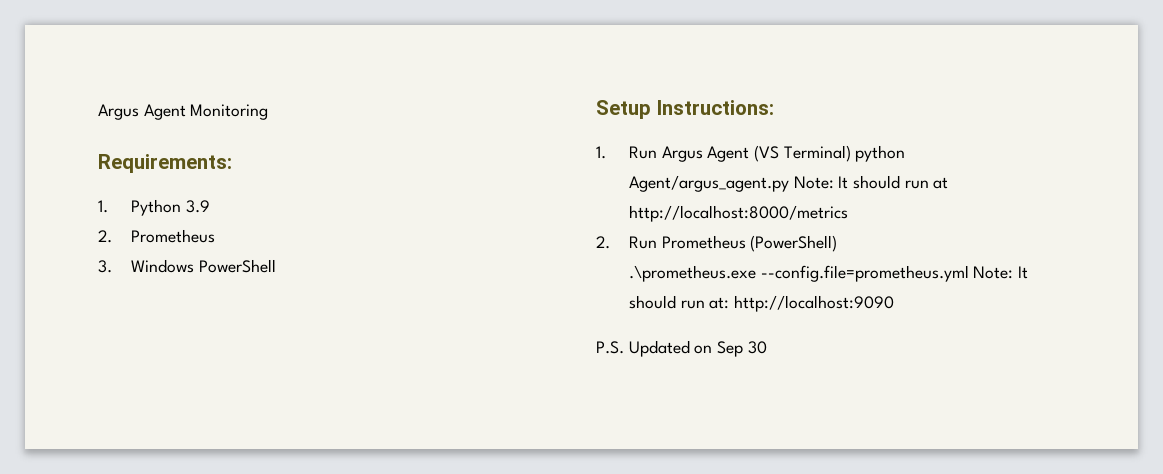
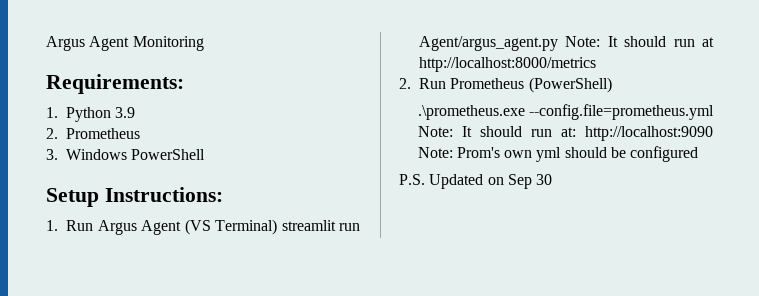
- 1. Run Argus Agent (VS Terminal) python Agent/argus_agent.py Note: It should run at http://localhost:8000/metrics
+ 1. Run Argus Agent (VS Terminal) streamlit run Agent/argus_agent.py Note: It should run at http://localhost:8000/metrics
- .\prometheus.exe --config.file=prometheus.yml Note: It should run at: http://localhost:9090
+ .\prometheus.exe --config.file=prometheus.yml Note: It should run at: http://localhost:9090 Note: Prom's own yml should be configured

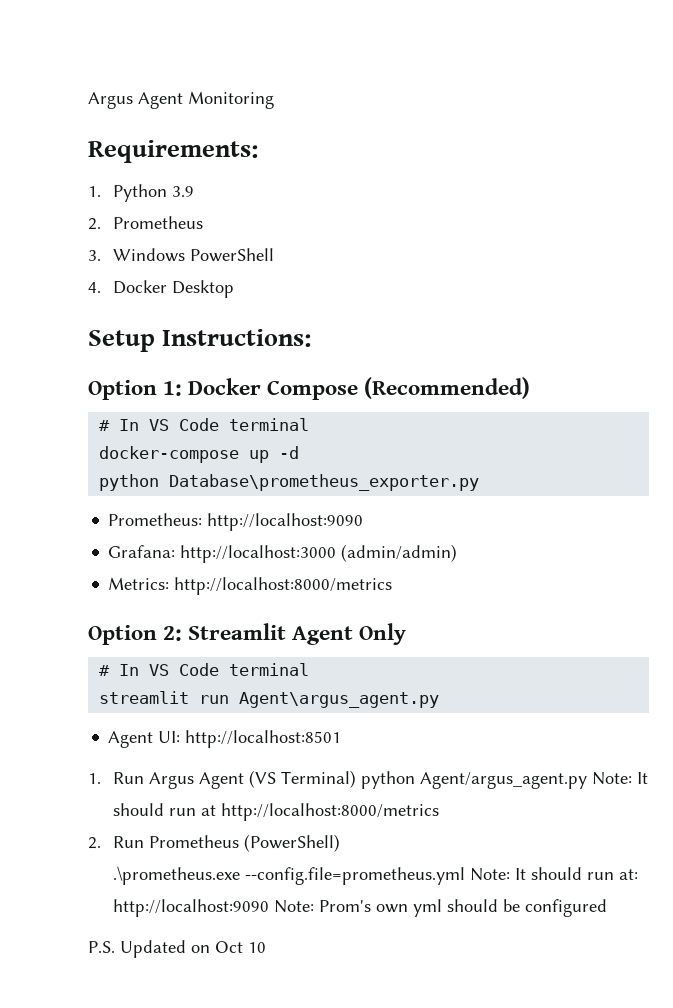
+ 4. Docker Desktop
+ Option 1: Docker Compose (Recommended)
+ # In VS Code terminal
+ docker-compose up -d
+ python Database\prometheus_exporter.py
+ Prometheus: http://localhost:9090
+ Grafana: http://localhost:3000 (admin/admin)
+ Metrics: http://localhost:8000/metrics
+ Option 2: Streamlit Agent Only
+ # In VS Code terminal
+ streamlit run Agent\argus_agent.py
+ Agent UI: http://localhost:8501
- 1. Run Argus Agent (VS Terminal) streamlit run Agent/argus_agent.py Note: It should run at http://localhost:8000/metrics
+ 1. Run Argus Agent (VS Terminal) python Agent/argus_agent.py Note: It should run at http://localhost:8000/metrics
- P.S. Updated on Sep 30
+ P.S. Updated on Oct 10

